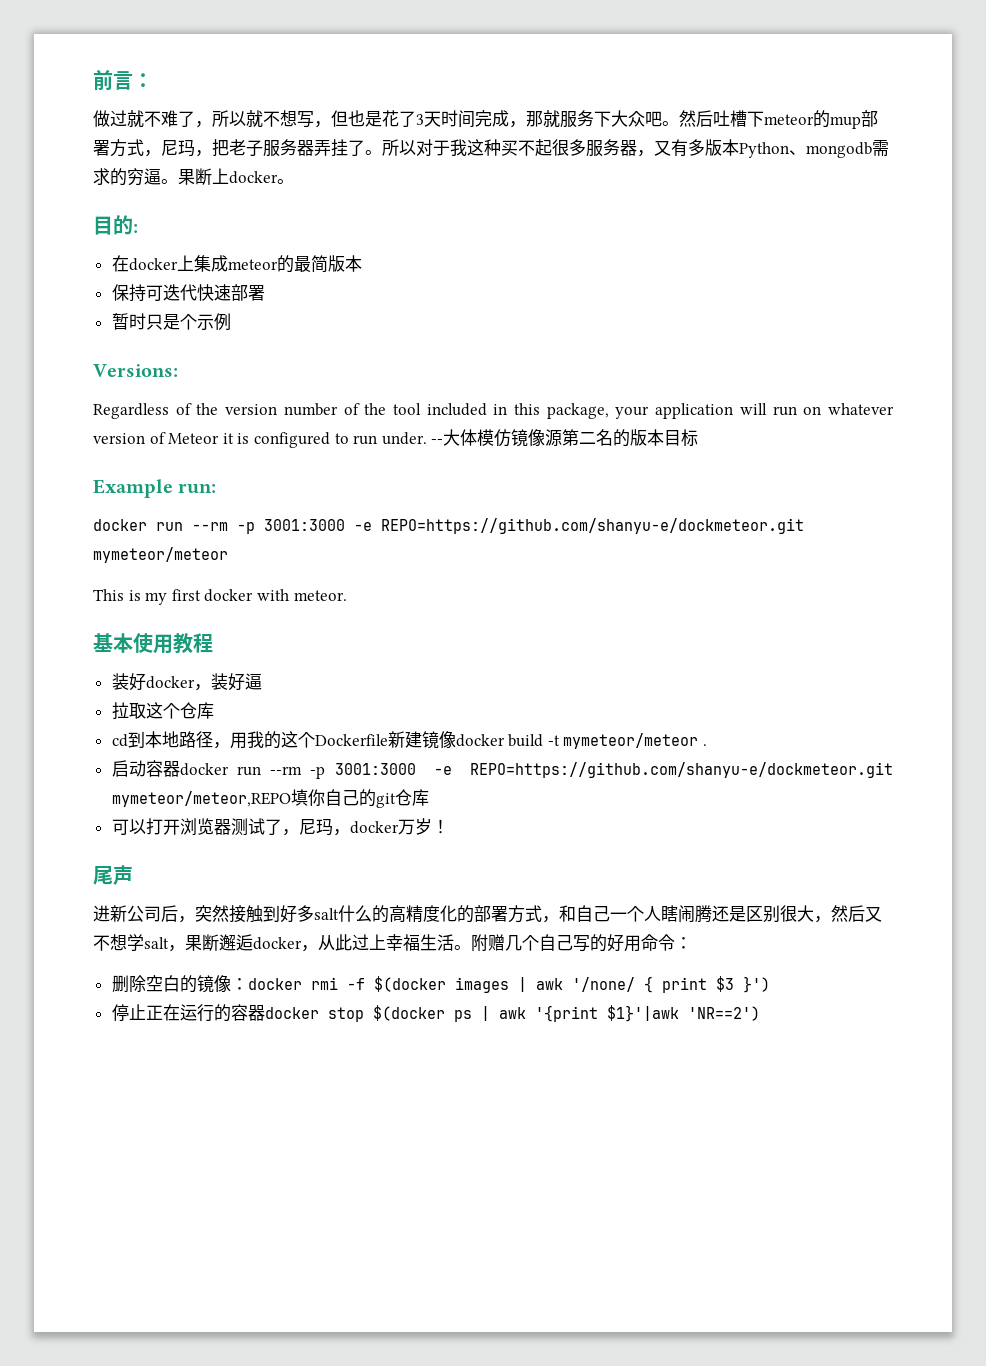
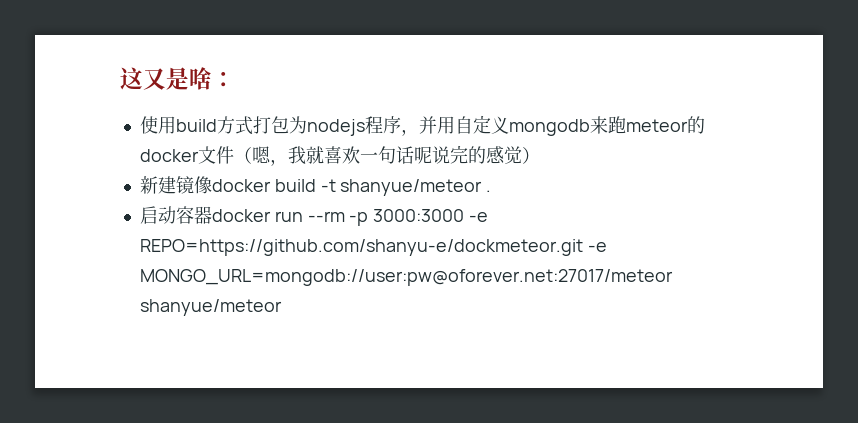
- 前言：
- 做过就不难了，所以就不想写，但也是花了3天时间完成，那就服务下大众吧。然后吐槽下meteor的mup部署方式，尼玛，把老子服务器弄挂了。所以对于我这种买不起很多服务器，又有多版本Python、mongodb需求的穷逼。果断上docker。
- 目的:
- 在docker上集成meteor的最简版本
- 保持可迭代快速部署
- 暂时只是个示例
- Versions:
- Regardless of the version number of the tool included in this package, your application will run on whatever version of Meteor it is configured to run under. --大体模仿镜像源第二名的版本目标
- Example run:
- docker run --rm -p 3001:3000 -e REPO=https://github.com/shanyu-e/dockmeteor.git mymeteor/meteor
- This is my first docker with meteor.
- 基本使用教程
- 装好docker，装好逼
- 拉取这个仓库
- cd到本地路径，用我的这个Dockerfile新建镜像docker build -t mymeteor/meteor .
+ 这又是啥：
+ 使用build方式打包为nodejs程序，并用自定义mongodb来跑meteor的docker文件（嗯，我就喜欢一句话呢说完的感觉）
+ 新建镜像docker build -t shanyue/meteor .
- 启动容器docker run --rm -p 3001:3000 -e REPO=https://github.com/shanyu-e/dockmeteor.git mymeteor/meteor,REPO填你自己的git仓库
- 可以打开浏览器测试了，尼玛，docker万岁！
- 尾声
- 进新公司后，突然接触到好多salt什么的高精度化的部署方式，和自己一个人瞎闹腾还是区别很大，然后又不想学salt，果断邂逅docker，从此过上幸福生活。附赠几个自己写的好用命令：
- 删除空白的镜像：docker rmi -f $(docker images | awk '/none/ { print $3 }')
- 停止正在运行的容器docker stop $(docker ps | awk '{print $1}'|awk 'NR==2')
+ 启动容器docker run --rm -p 3000:3000 -e REPO=https://github.com/shanyu-e/dockmeteor.git -e MONGO_URL=mongodb://user:pw@oforever.net:27017/meteor shanyue/meteor

